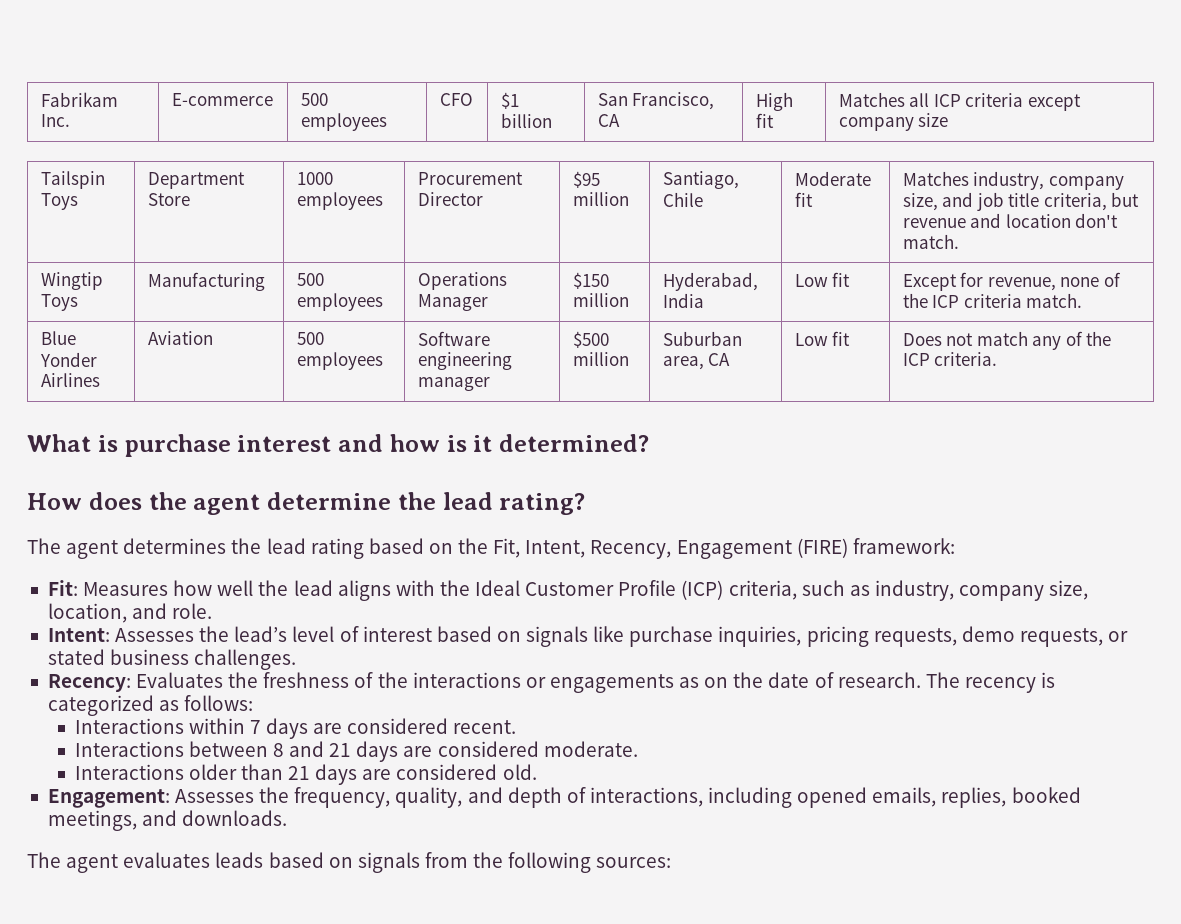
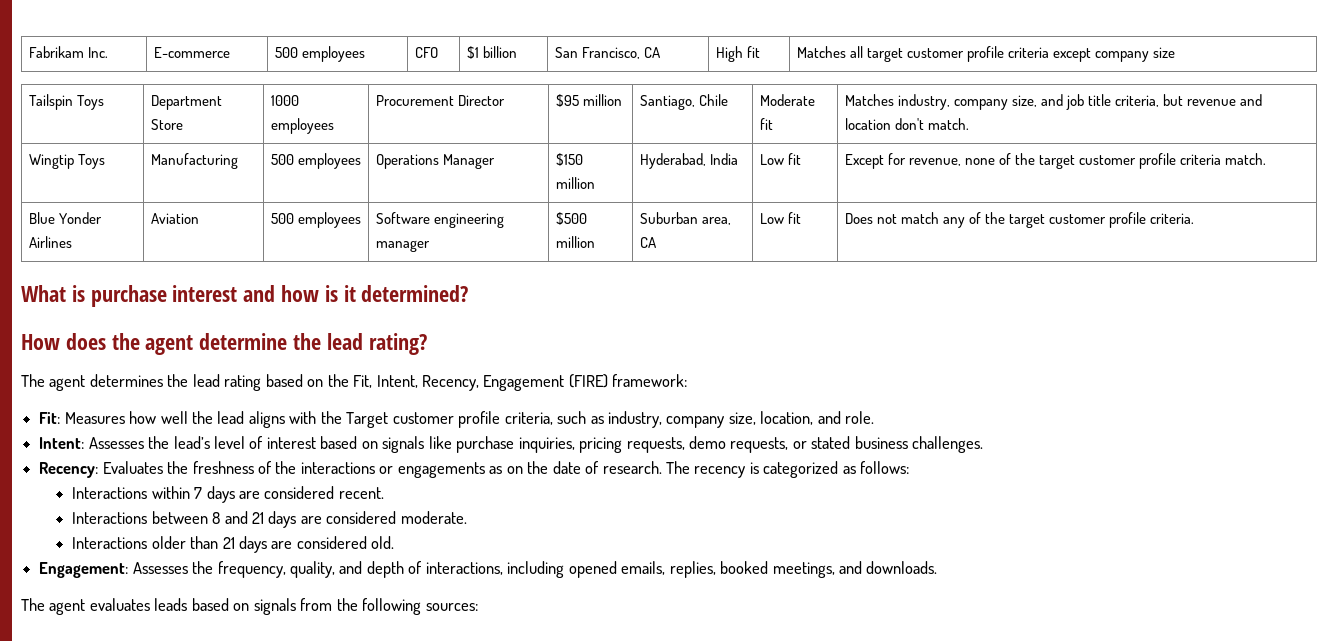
- Fabrikam Inc. | E-commerce | 500 employees | CFO | $1 billion | San Francisco, CA | High fit | Matches all ICP criteria except company size
+ Fabrikam Inc. | E-commerce | 500 employees | CFO | $1 billion | San Francisco, CA | High fit | Matches all target customer profile criteria except company size
- Wingtip Toys | Manufacturing | 500 employees | Operations Manager | $150 million | Hyderabad, India | Low fit | Except for revenue, none of the ICP criteria match.
+ Wingtip Toys | Manufacturing | 500 employees | Operations Manager | $150 million | Hyderabad, India | Low fit | Except for revenue, none of the target customer profile criteria match.
- Blue Yonder Airlines | Aviation | 500 employees | Software engineering manager | $500 million | Suburban area, CA | Low fit | Does not match any of the ICP criteria.
+ Blue Yonder Airlines | Aviation | 500 employees | Software engineering manager | $500 million | Suburban area, CA | Low fit | Does not match any of the target customer profile criteria.
- Fit: Measures how well the lead aligns with the Ideal Customer Profile (ICP) criteria, such as industry, company size, location, and role.
+ Fit: Measures how well the lead aligns with the Target customer profile criteria, such as industry, company size, location, and role.

